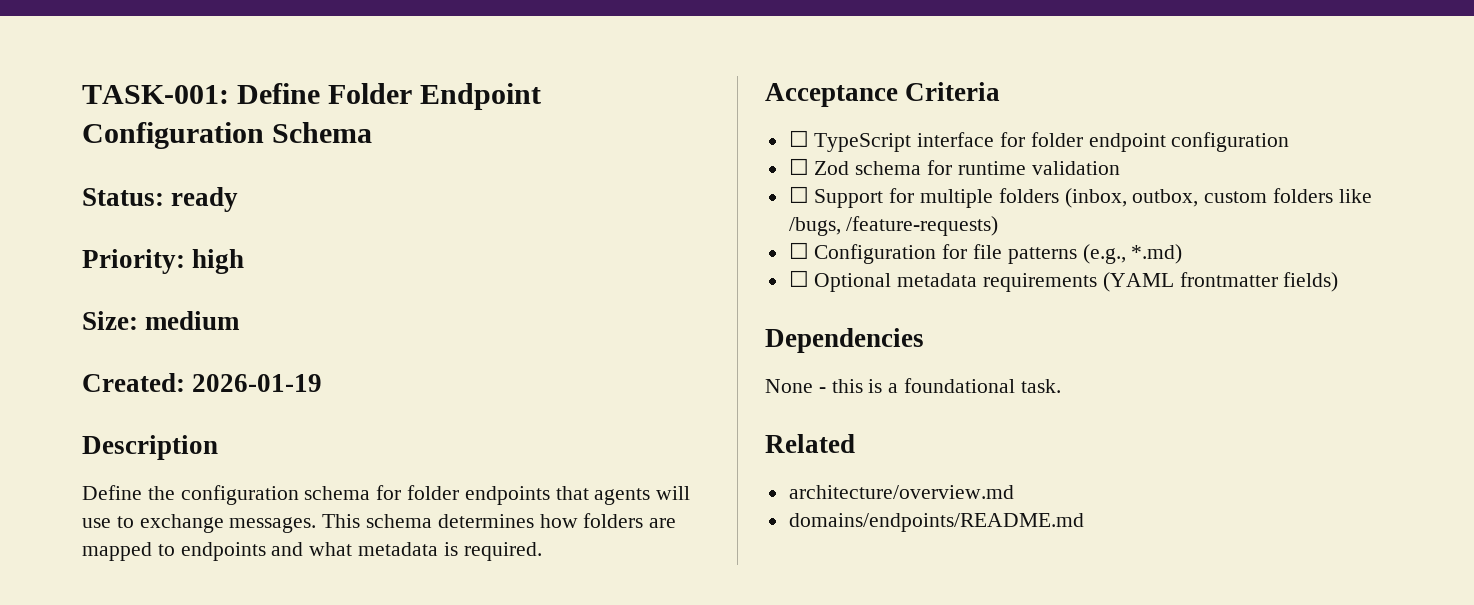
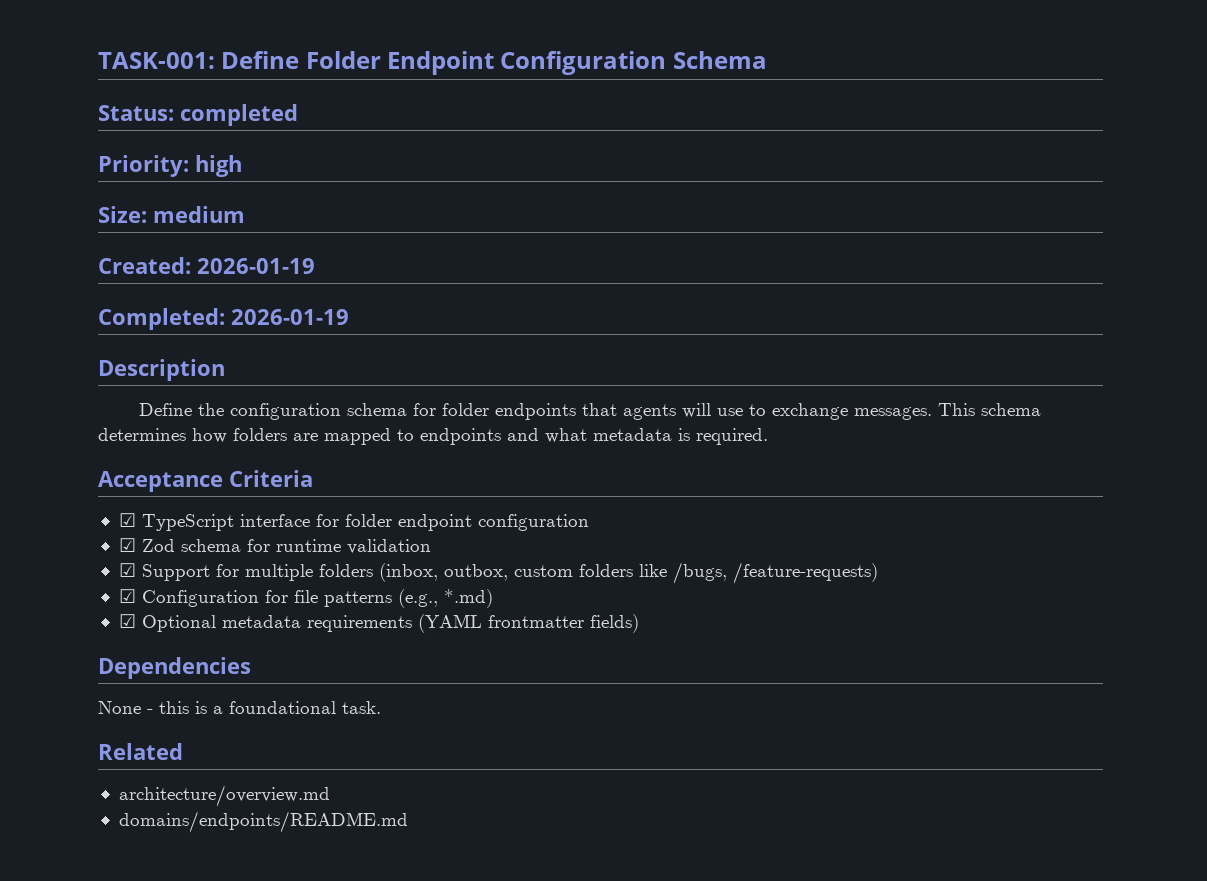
- Status: ready
+ Status: completed
+ Completed: 2026-01-19
- ☐ TypeScript interface for folder endpoint configuration
+ ☑ TypeScript interface for folder endpoint configuration
- ☐ Zod schema for runtime validation
+ ☑ Zod schema for runtime validation
- ☐ Support for multiple folders (inbox, outbox, custom folders like /bugs, /feature-requests)
+ ☑ Support for multiple folders (inbox, outbox, custom folders like /bugs, /feature-requests)
- ☐ Configuration for file patterns (e.g., *.md)
+ ☑ Configuration for file patterns (e.g., *.md)
- ☐ Optional metadata requirements (YAML frontmatter fields)
+ ☑ Optional metadata requirements (YAML frontmatter fields)

